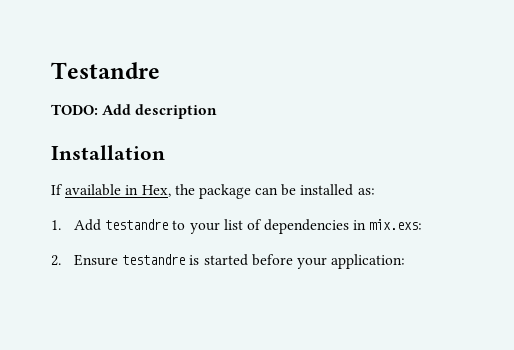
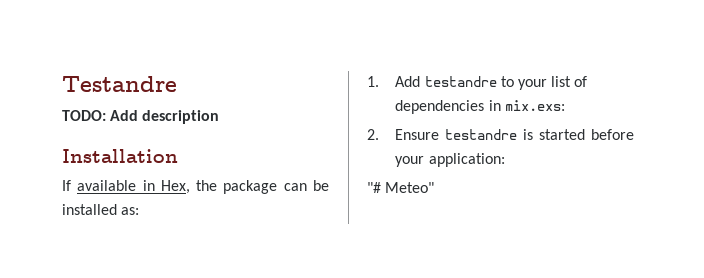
+ "# Meteo"

